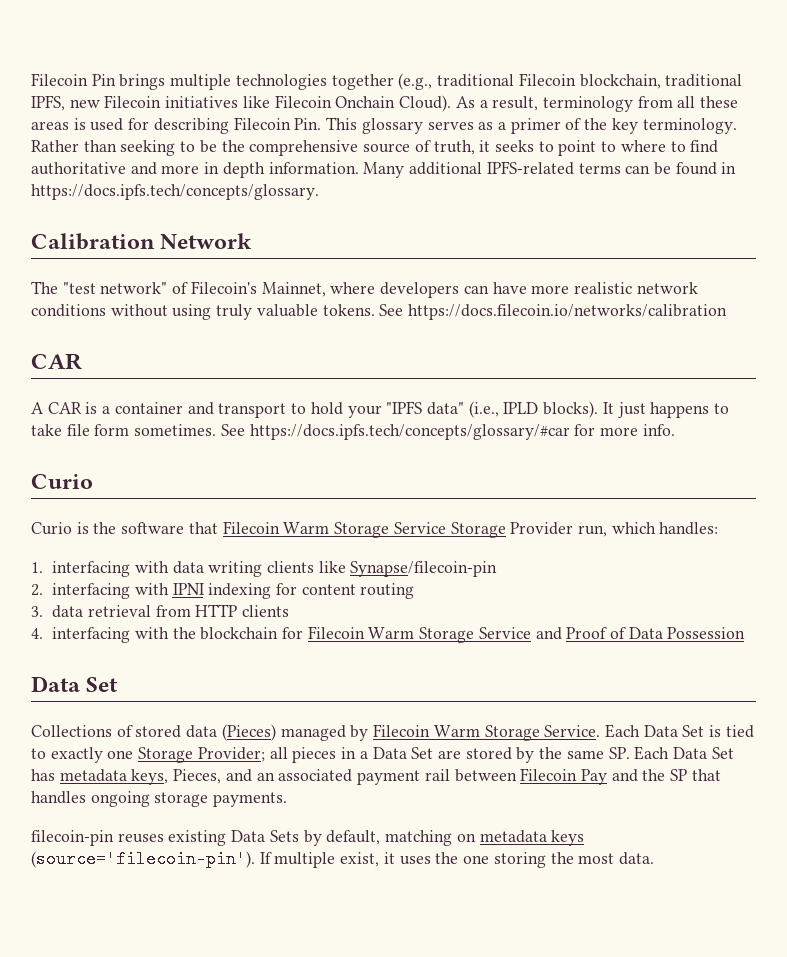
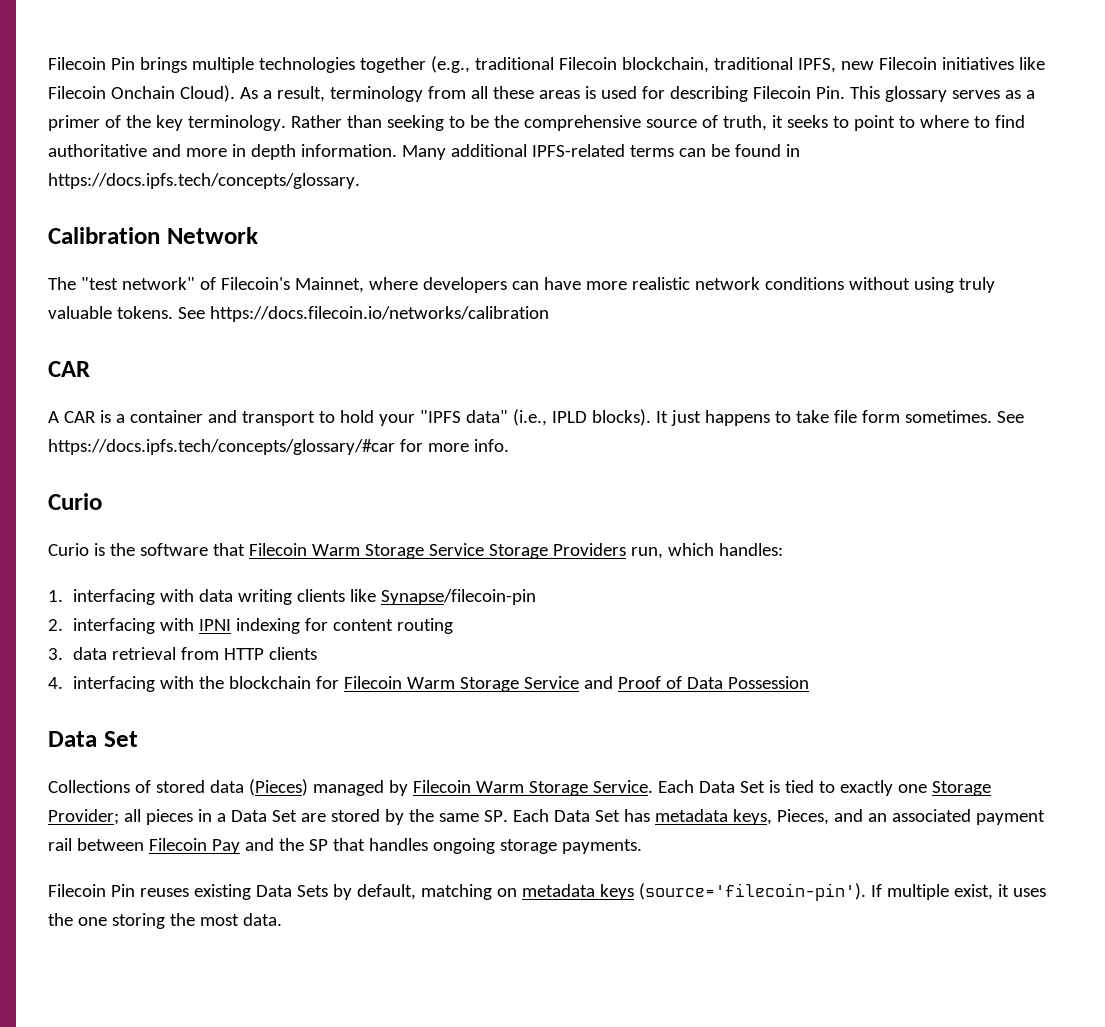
- Curio is the software that Filecoin Warm Storage Service Storage Provider run, which handles:
+ Curio is the software that Filecoin Warm Storage Service Storage Providers run, which handles:
- filecoin-pin reuses existing Data Sets by default, matching on metadata keys (source='filecoin-pin').
+ Filecoin Pin reuses existing Data Sets by default, matching on metadata keys (source='filecoin-pin').

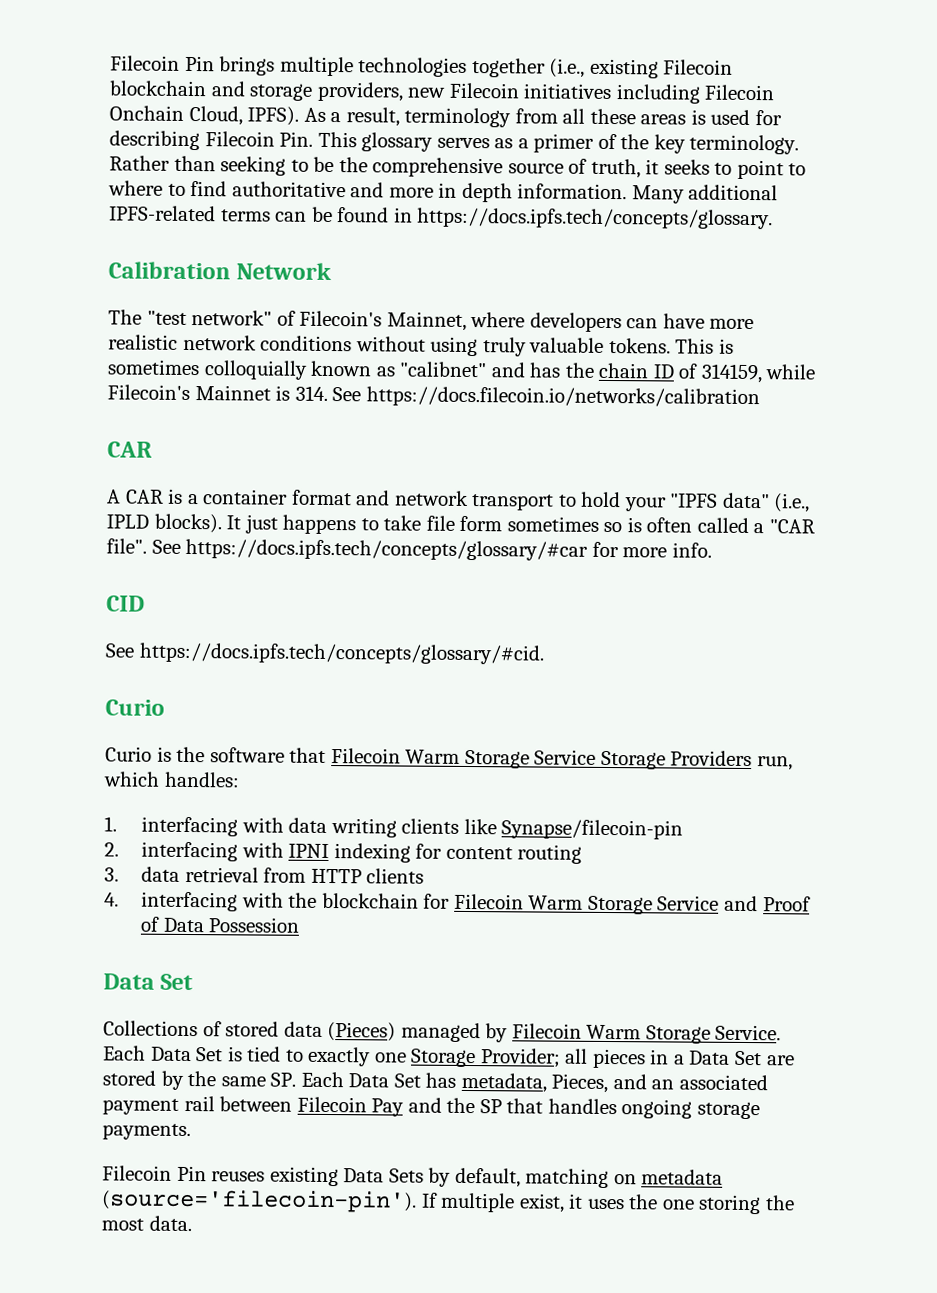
- Filecoin Pin brings multiple technologies together (e.g., traditional Filecoin blockchain, traditional IPFS, new Filecoin initiatives like Filecoin Onchain Cloud).
+ Filecoin Pin brings multiple technologies together (i.e., existing Filecoin blockchain and storage providers, new Filecoin initiatives including Filecoin Onchain Cloud, IPFS).
- See https://docs.filecoin.io/networks/calibration
+ This is sometimes colloquially known as "calibnet" and has the chain ID of 314159, while Filecoin's Mainnet is 314. See https://docs.filecoin.io/networks/calibration
- A CAR is a container and transport to hold your "IPFS data" (i.e., IPLD blocks).
+ A CAR is a container format and network transport to hold your "IPFS data" (i.e., IPLD blocks).
- It just happens to take file form sometimes.
+ It just happens to take file form sometimes so is often called a "CAR file".
+ CID
+ See https://docs.ipfs.tech/concepts/glossary/#cid.
- Each Data Set is tied to exactly one Storage Provider; all pieces in a Data Set are stored by the same SP. Each Data Set has metadata keys, Pieces, and an associated payment rail between Filecoin Pay and the SP that handles ongoing storage payments.
+ Each Data Set is tied to exactly one Storage Provider; all pieces in a Data Set are stored by the same SP. Each Data Set has metadata, Pieces, and an associated payment rail between Filecoin Pay and the SP that handles ongoing storage payments.
- Filecoin Pin reuses existing Data Sets by default, matching on metadata keys (source='filecoin-pin').
+ Filecoin Pin reuses existing Data Sets by default, matching on metadata (source='filecoin-pin').

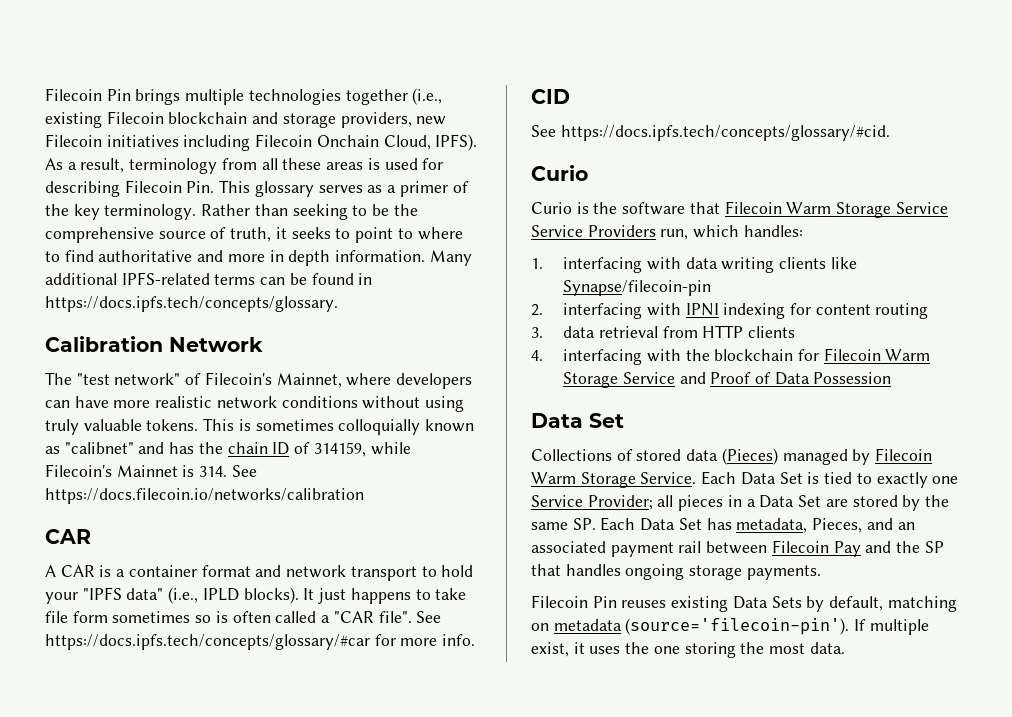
- Curio is the software that Filecoin Warm Storage Service Storage Providers run, which handles:
+ Curio is the software that Filecoin Warm Storage Service Service Providers run, which handles:
- Each Data Set is tied to exactly one Storage Provider; all pieces in a Data Set are stored by the same SP. Each Data Set has metadata, Pieces, and an associated payment rail between Filecoin Pay and the SP that handles ongoing storage payments.
+ Each Data Set is tied to exactly one Service Provider; all pieces in a Data Set are stored by the same SP. Each Data Set has metadata, Pieces, and an associated payment rail between Filecoin Pay and the SP that handles ongoing storage payments.

